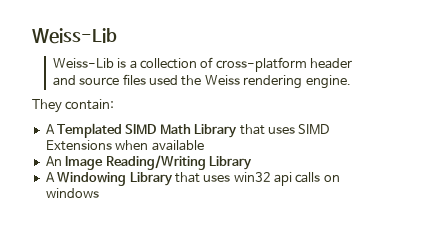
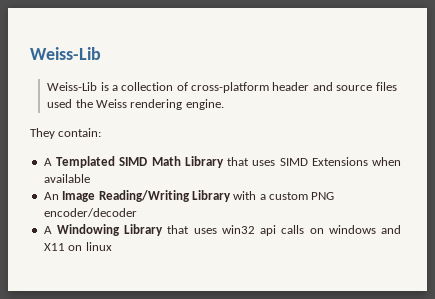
- An Image Reading/Writing Library
+ An Image Reading/Writing Library with a custom PNG encoder/decoder
- A Windowing Library that uses win32 api calls on windows
+ A Windowing Library that uses win32 api calls on windows and X11 on linux

